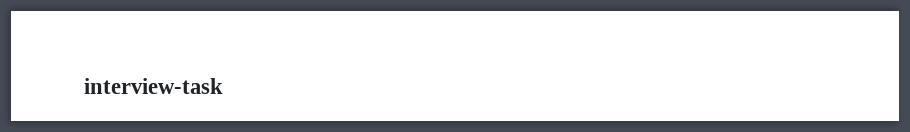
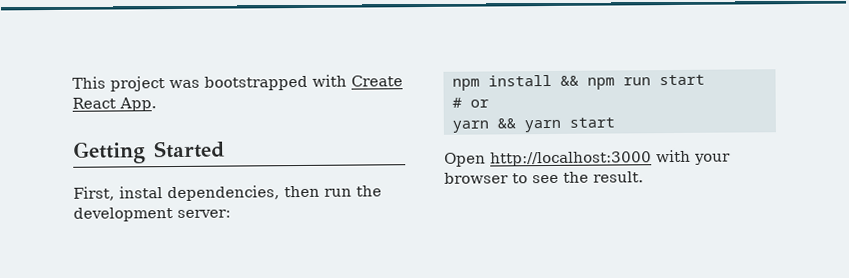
- interview-task
+ This project was bootstrapped with Create React App.
+ Getting Started
+ First, instal dependencies, then run the development server:
+ npm install && npm run start
+ # or
+ yarn && yarn start
+ Open http://localhost:3000 with your browser to see the result.

